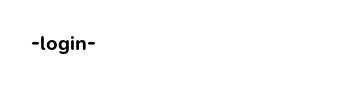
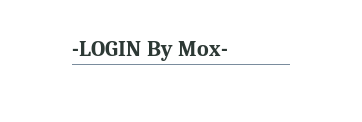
- -login-
+ -LOGIN By Mox-

